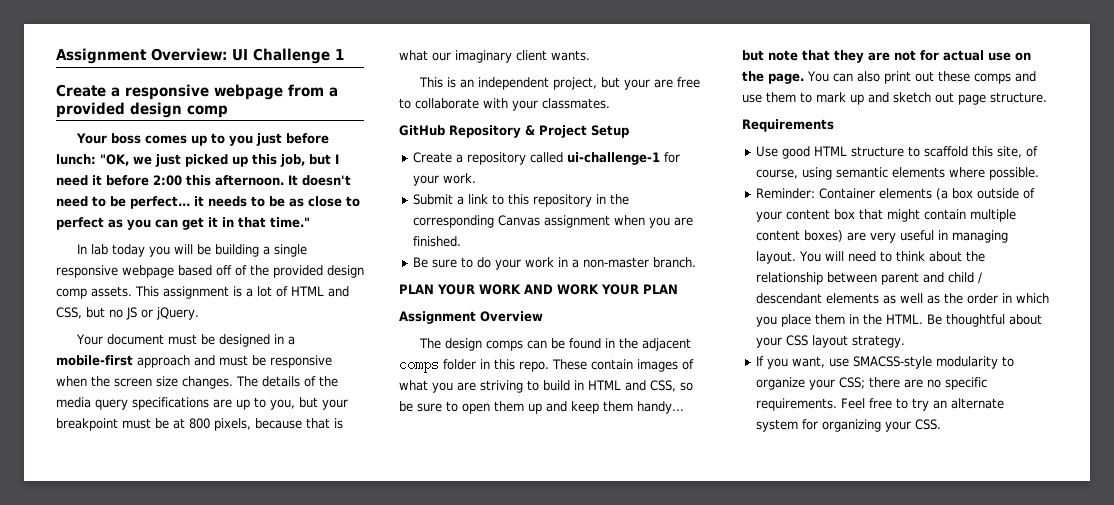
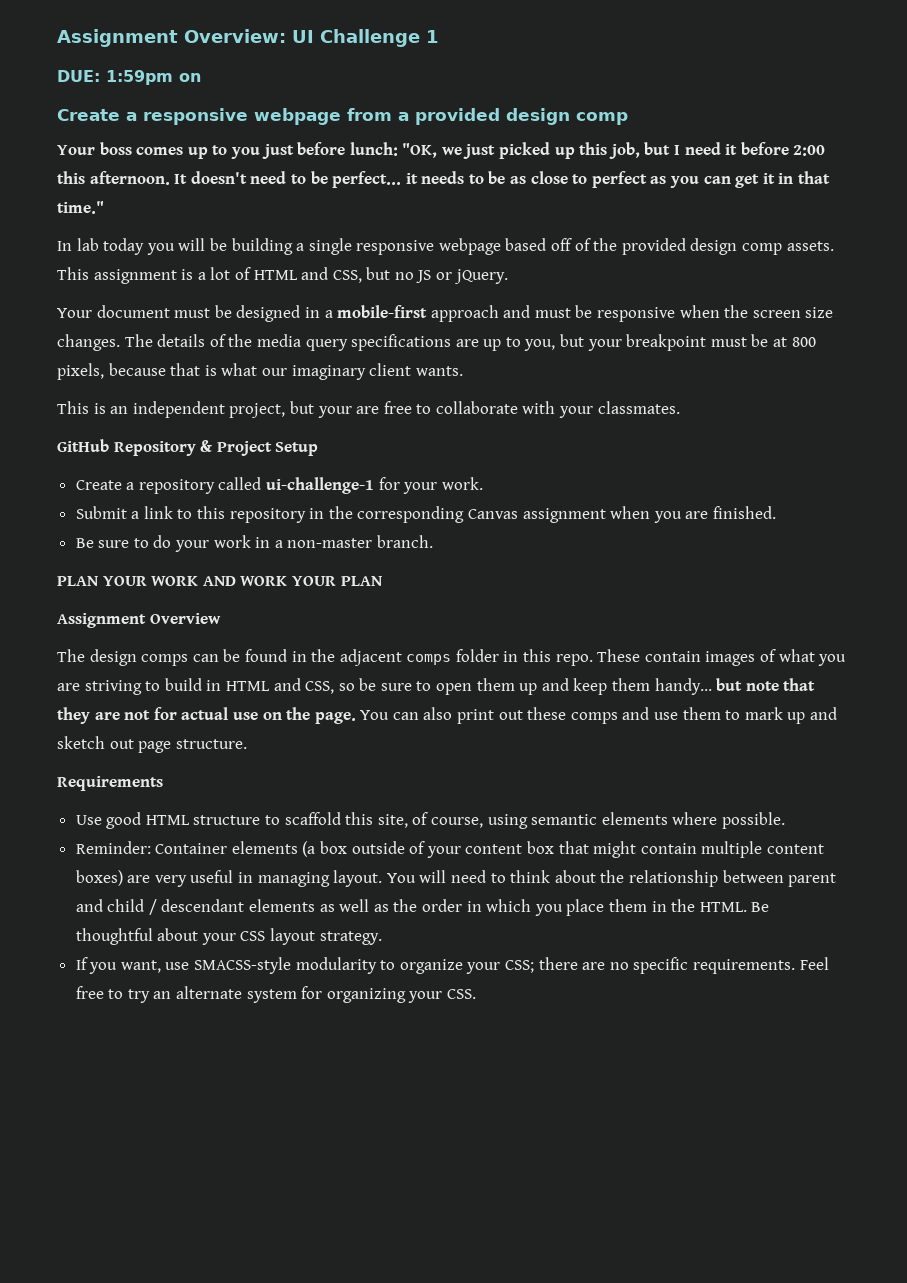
+ DUE: 1:59pm on

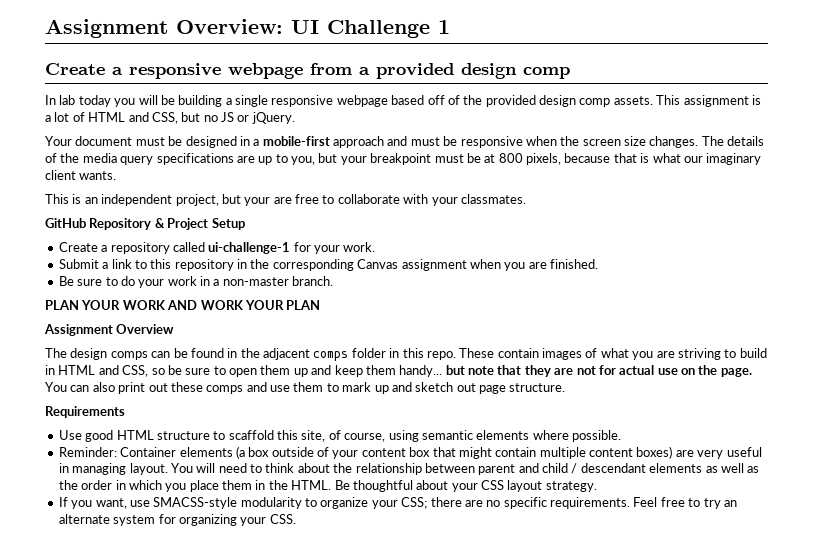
- DUE: 1:59pm on
- Your boss comes up to you just before lunch: "OK, we just picked up this job, but I need it before 2:00 this afternoon. It doesn't need to be perfect... it needs to be as close to perfect as you can get it in that time."

